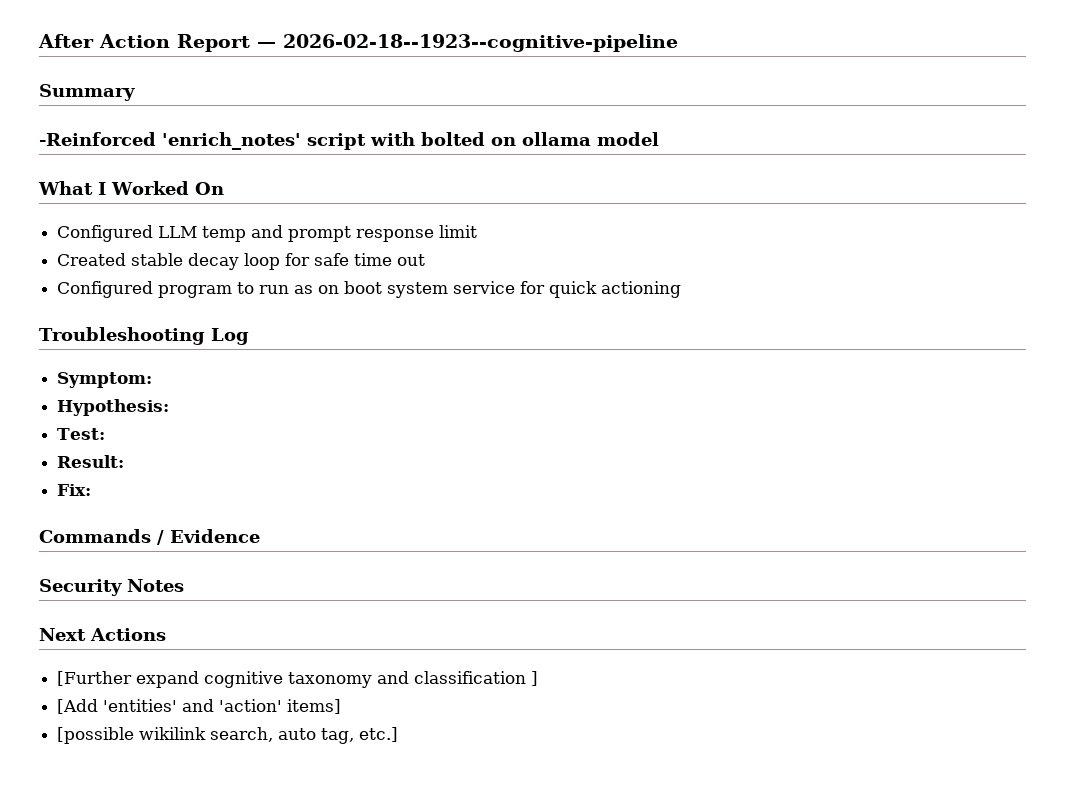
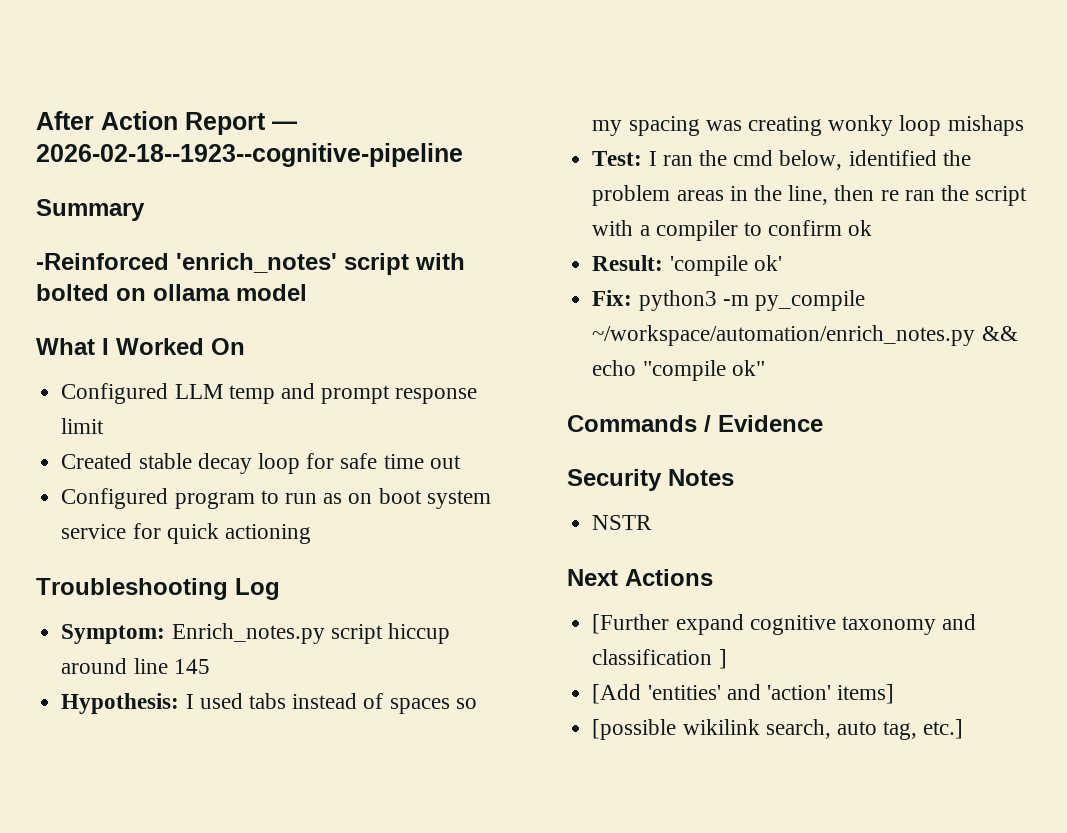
- Symptom:
- Hypothesis:
- Test:
+ Symptom: Enrich_notes.py script hiccup around line 145
+ Hypothesis: I used tabs instead of spaces so my spacing was creating wonky loop mishaps
+ Test: I ran the cmd below, identified the problem areas in the line, then re ran the script with a compiler to confirm ok
- Result:
+ Result: 'compile ok'
- Fix:
+ Fix: python3 -m py_compile ~/workspace/automation/enrich_notes.py && echo "compile ok"
+ NSTR

